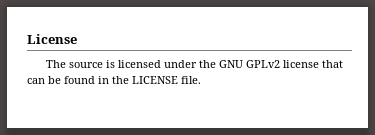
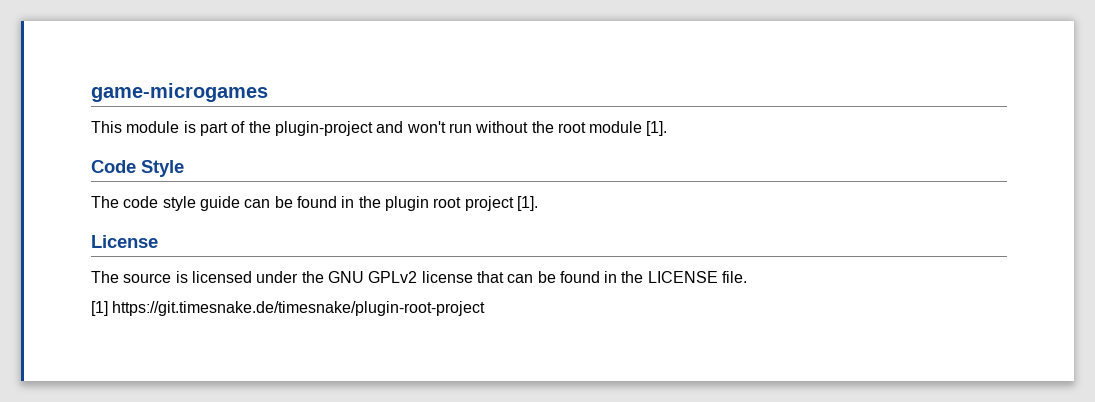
+ game-microgames
+ This module is part of the plugin-project and won't run without the root module [1].
+ Code Style
+ The code style guide can be found in the plugin root project [1].
+ [1] https://git.timesnake.de/timesnake/plugin-root-project

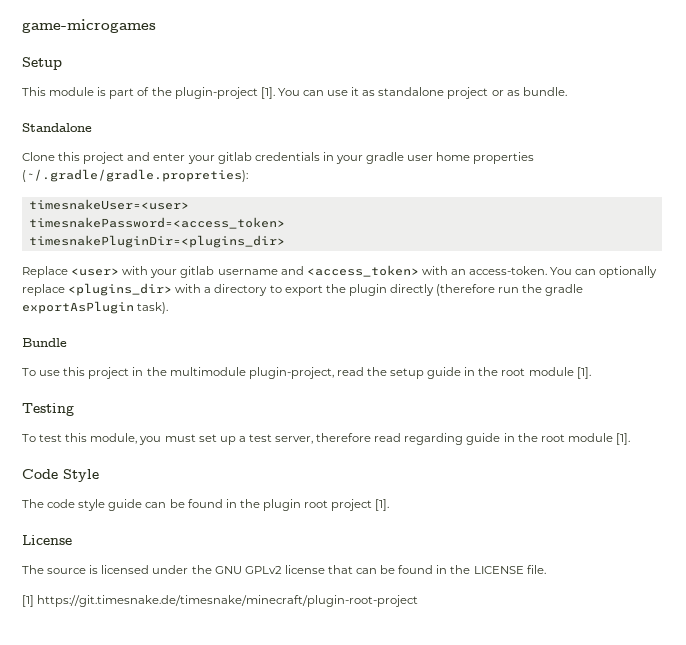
+ Setup
- This module is part of the plugin-project and won't run without the root module [1].
+ This module is part of the plugin-project [1]. You can use it as standalone project or as bundle.
+ Standalone
+ Clone this project and enter your gitlab credentials in your gradle user home properties (~/.gradle/gradle.propreties):
+ timesnakeUser=<user>
+ timesnakePassword=<access_token>
+ timesnakePluginDir=<plugins_dir>
+ Replace <user> with your gitlab username and <access_token> with an access-token. You can optionally replace <plugins_dir> with a directory to export the plugin directly (therefore run the gradle exportAsPlugin task).
+ Bundle
+ To use this project in the multimodule plugin-project, read the setup guide in the root module [1].
+ Testing
+ To test this module, you must set up a test server, therefore read regarding guide in the root module [1].
- [1] https://git.timesnake.de/timesnake/plugin-root-project
+ [1] https://git.timesnake.de/timesnake/minecraft/plugin-root-project

